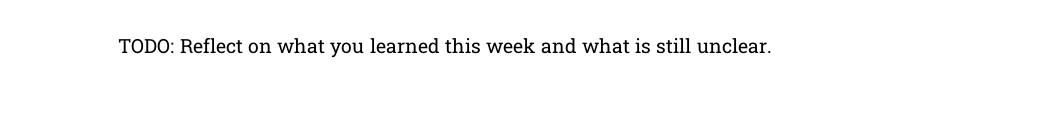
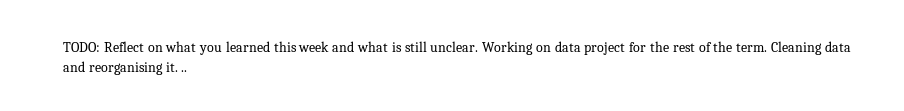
+ Working on data project for the rest of the term. Cleaning data and reorganising it. ..

